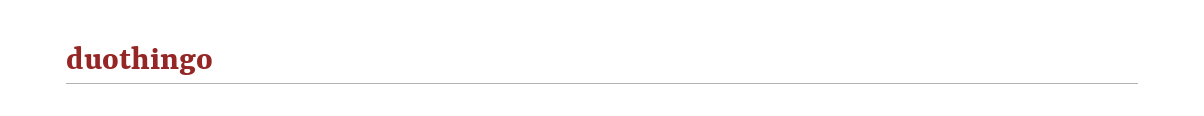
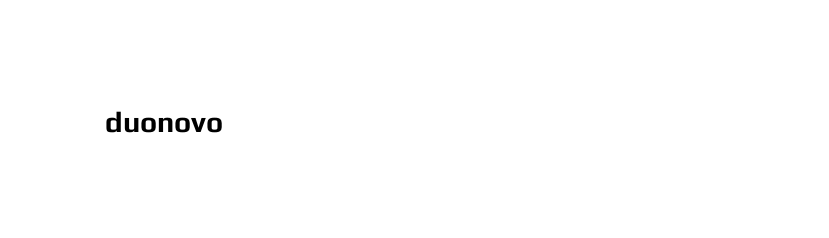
- duothingo
+ duonovo

